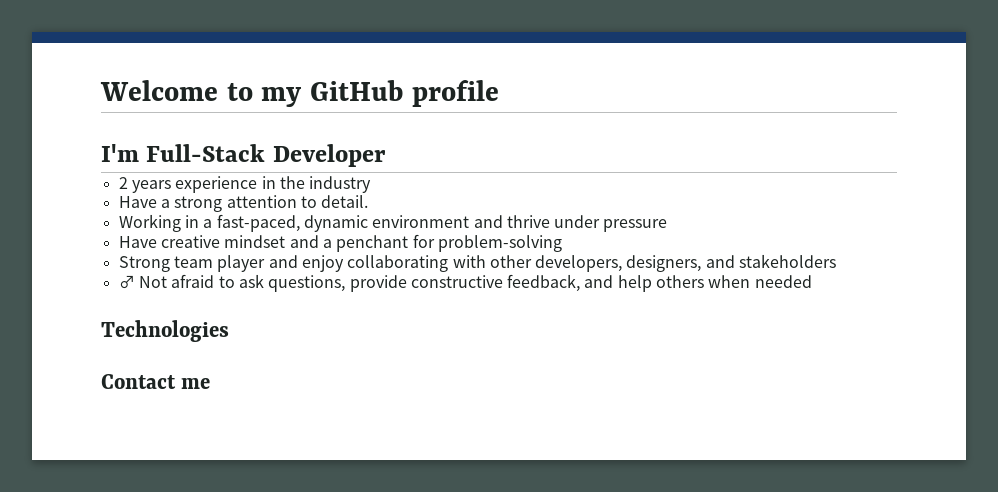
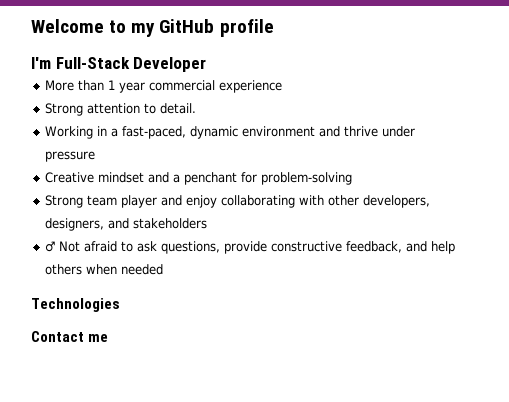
- 2 years experience in the industry
- Have a strong attention to detail.
+ More than 1 year commercial experience
+ Strong attention to detail.
- Have creative mindset and a penchant for problem-solving
+ Creative mindset and a penchant for problem-solving

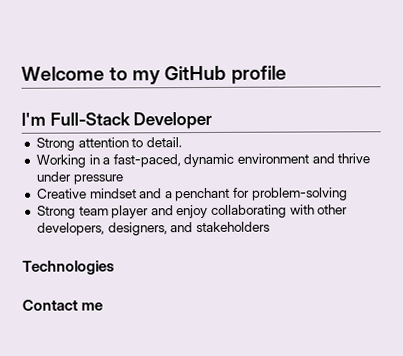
- More than 1 year commercial experience
- ♂ Not afraid to ask questions, provide constructive feedback, and help others when needed

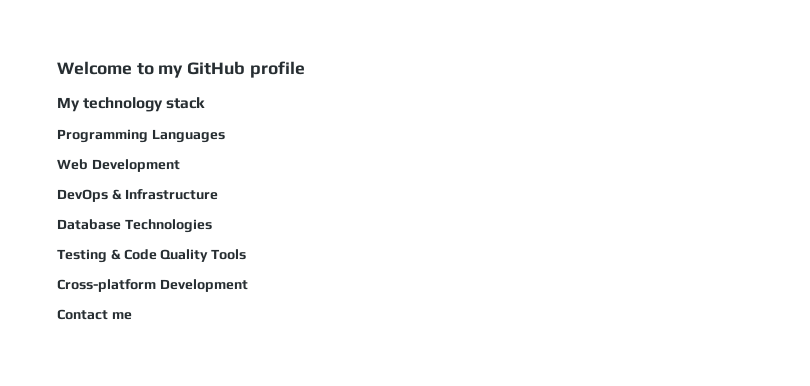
- I'm Full-Stack Developer
- Strong attention to detail.
- Working in a fast-paced, dynamic environment and thrive under pressure
- Creative mindset and a penchant for problem-solving
- Strong team player and enjoy collaborating with other developers, designers, and stakeholders
- Technologies
+ My technology stack
+ Programming Languages
+ Web Development
+ DevOps & Infrastructure
+ Database Technologies
+ Testing & Code Quality Tools
+ Cross-platform Development

